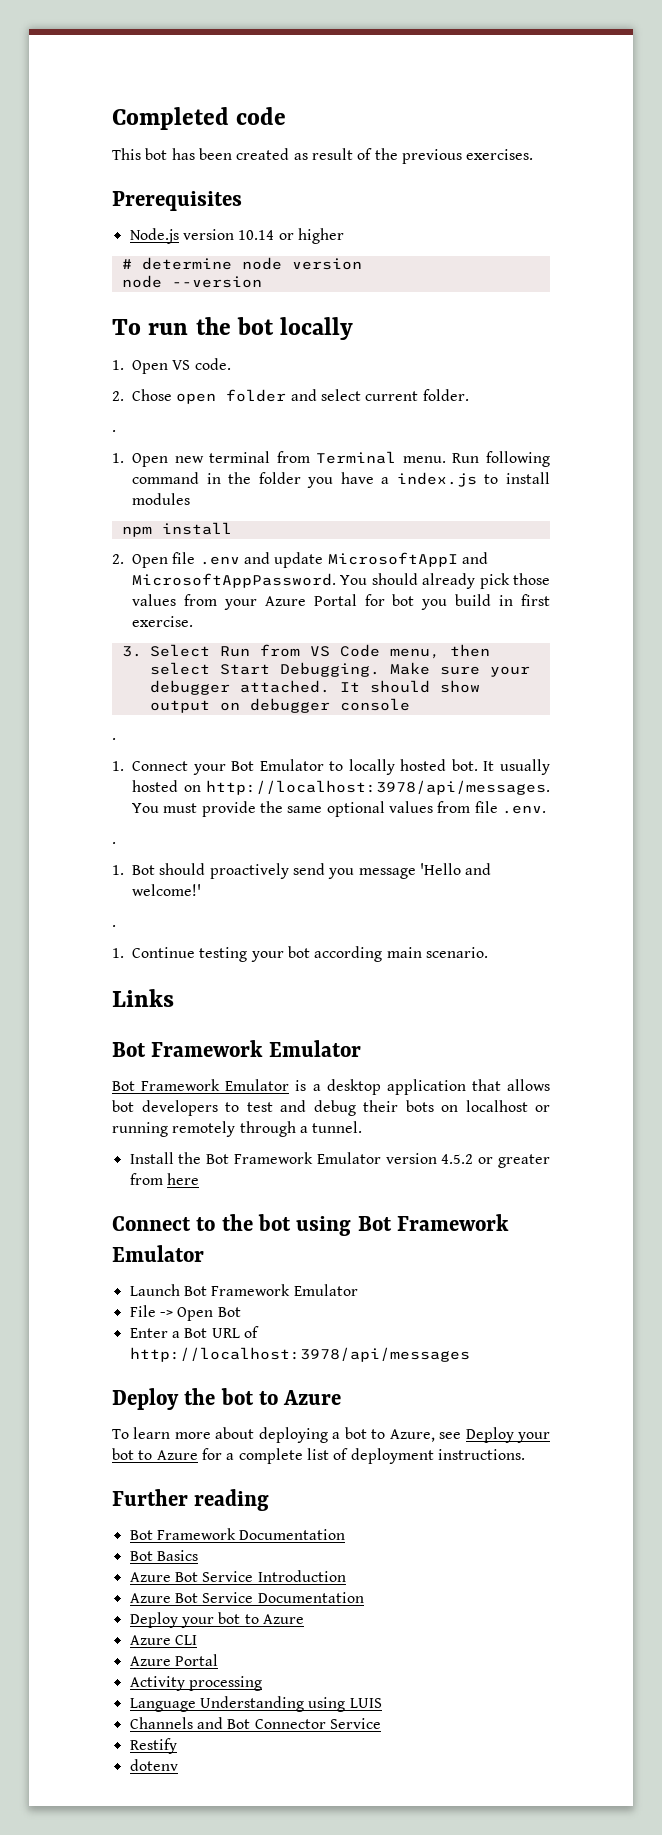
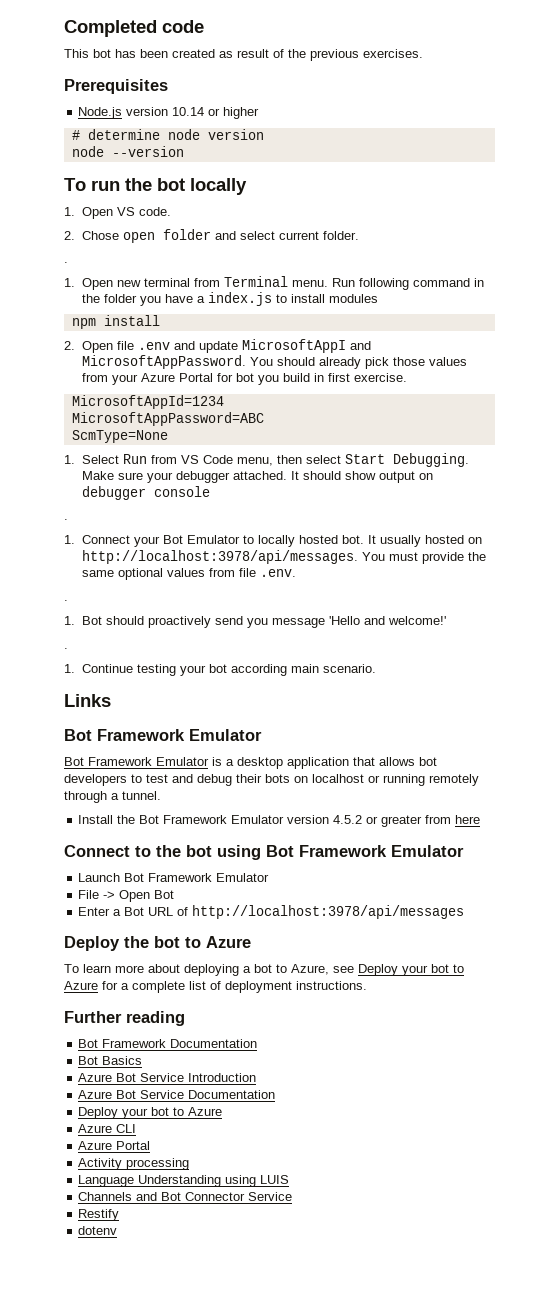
- 3. Select Run from VS Code menu, then select Start Debugging.
+ MicrosoftAppId=1234
+ MicrosoftAppPassword=ABC
+ ScmType=None
+ 1. Select Run from VS Code menu, then select Start Debugging.

